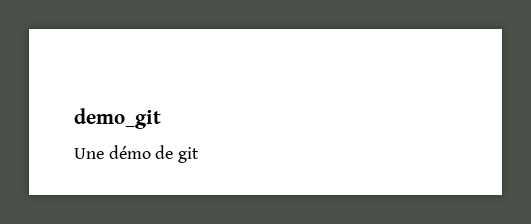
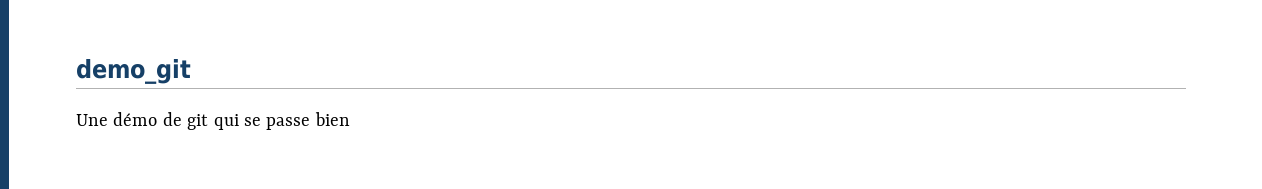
- Une démo de git
+ Une démo de git qui se passe bien

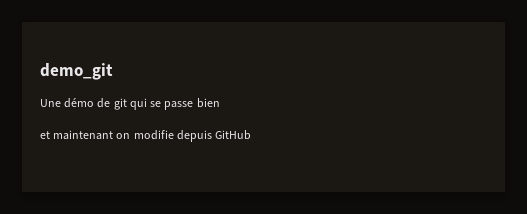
+ et maintenant on modifie depuis GitHub

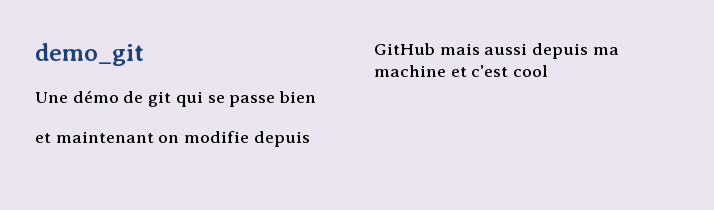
- et maintenant on modifie depuis GitHub
+ et maintenant on modifie depuis GitHub mais aussi depuis ma machine et c'est cool

